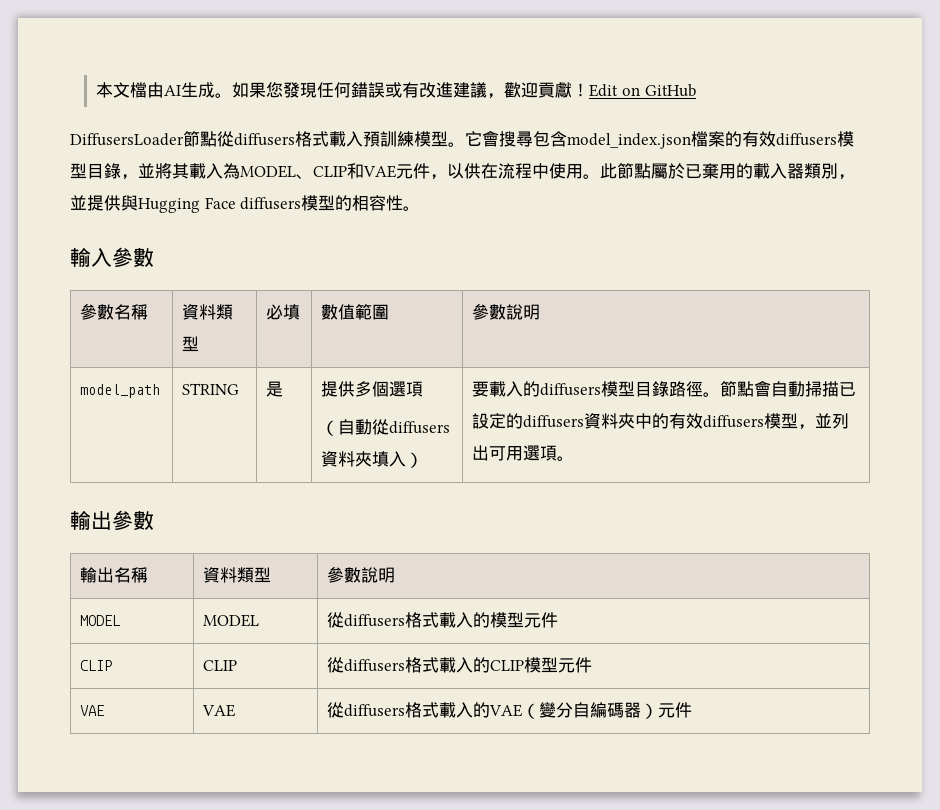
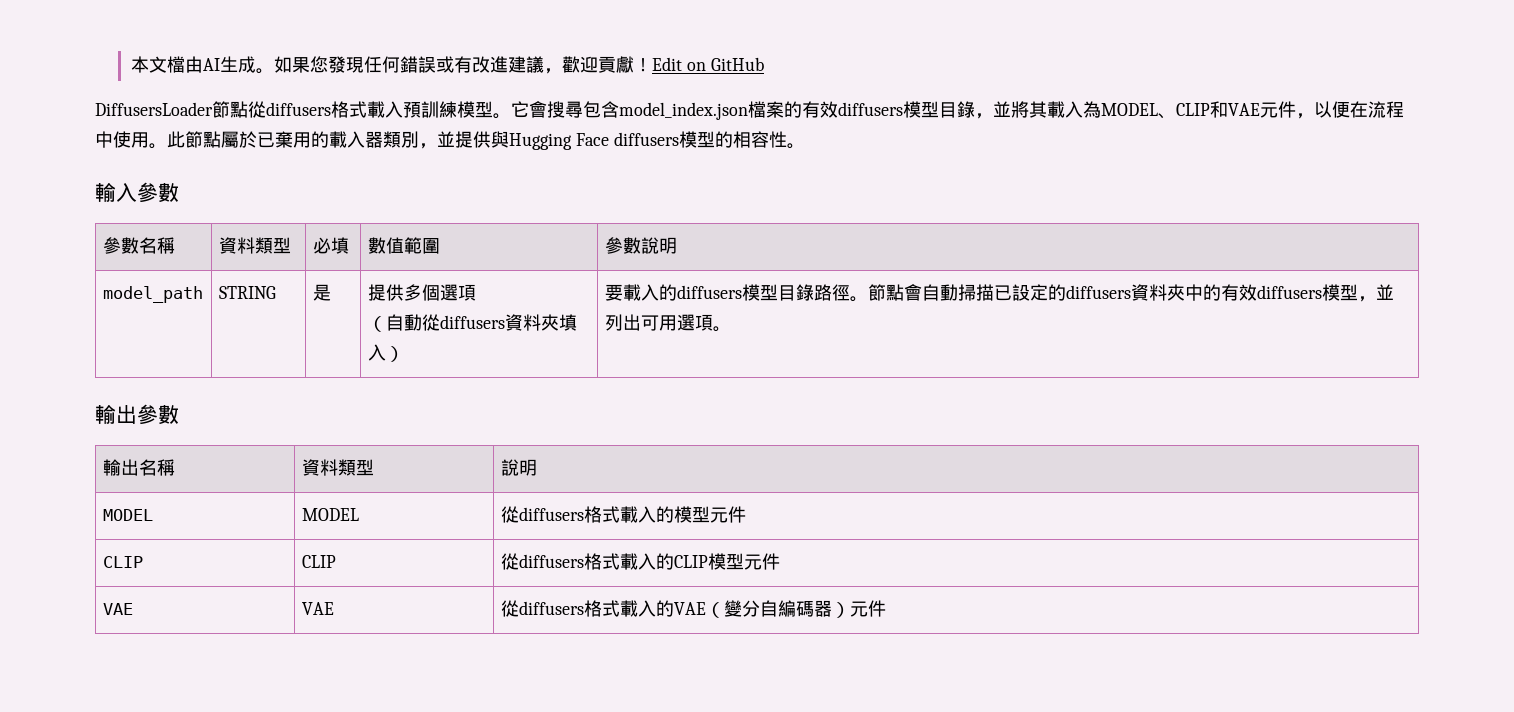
- 它會搜尋包含model_index.json檔案的有效diffusers模型目錄，並將其載入為MODEL、CLIP和VAE元件，以供在流程中使用。
+ 它會搜尋包含model_index.json檔案的有效diffusers模型目錄，並將其載入為MODEL、CLIP和VAE元件，以便在流程中使用。
- 輸出名稱 | 資料類型 | 參數說明
+ 輸出名稱 | 資料類型 | 說明

